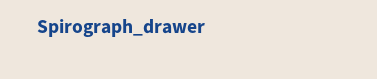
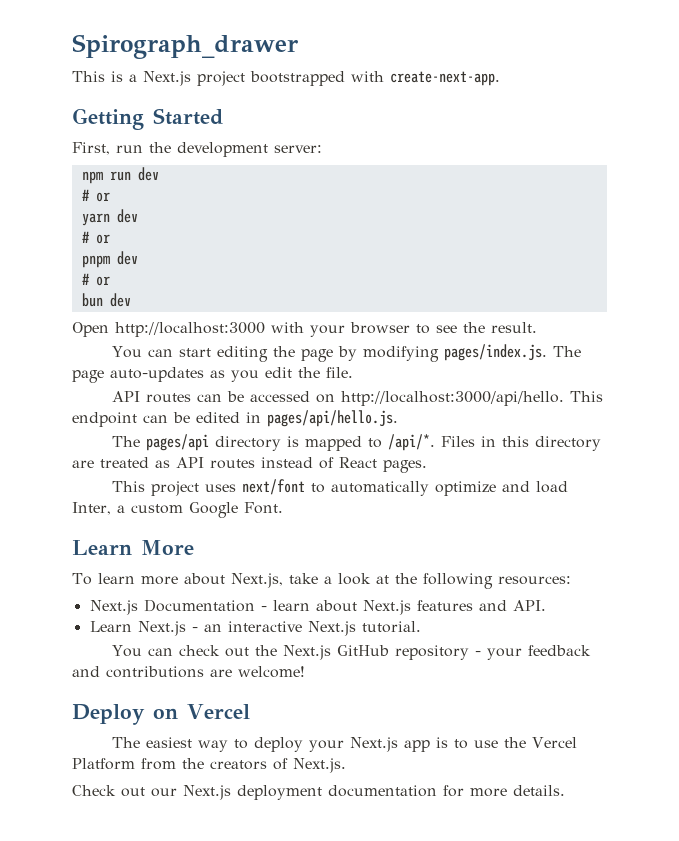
+ This is a Next.js project bootstrapped with create-next-app.
+ Getting Started
+ First, run the development server:
+ npm run dev
+ # or
+ yarn dev
+ # or
+ pnpm dev
+ # or
+ bun dev
+ Open http://localhost:3000 with your browser to see the result.
+ You can start editing the page by modifying pages/index.js. The page auto-updates as you edit the file.
+ API routes can be accessed on http://localhost:3000/api/hello. This endpoint can be edited in pages/api/hello.js.
+ The pages/api directory is mapped to /api/*. Files in this directory are treated as API routes instead of React pages.
+ This project uses next/font to automatically optimize and load Inter, a custom Google Font.
+ Learn More
+ To learn more about Next.js, take a look at the following resources:
+ Next.js Documentation - learn about Next.js features and API.
+ Learn Next.js - an interactive Next.js tutorial.
+ You can check out the Next.js GitHub repository - your feedback and contributions are welcome!
+ Deploy on Vercel
+ The easiest way to deploy your Next.js app is to use the Vercel Platform from the creators of Next.js.
+ Check out our Next.js deployment documentation for more details.

